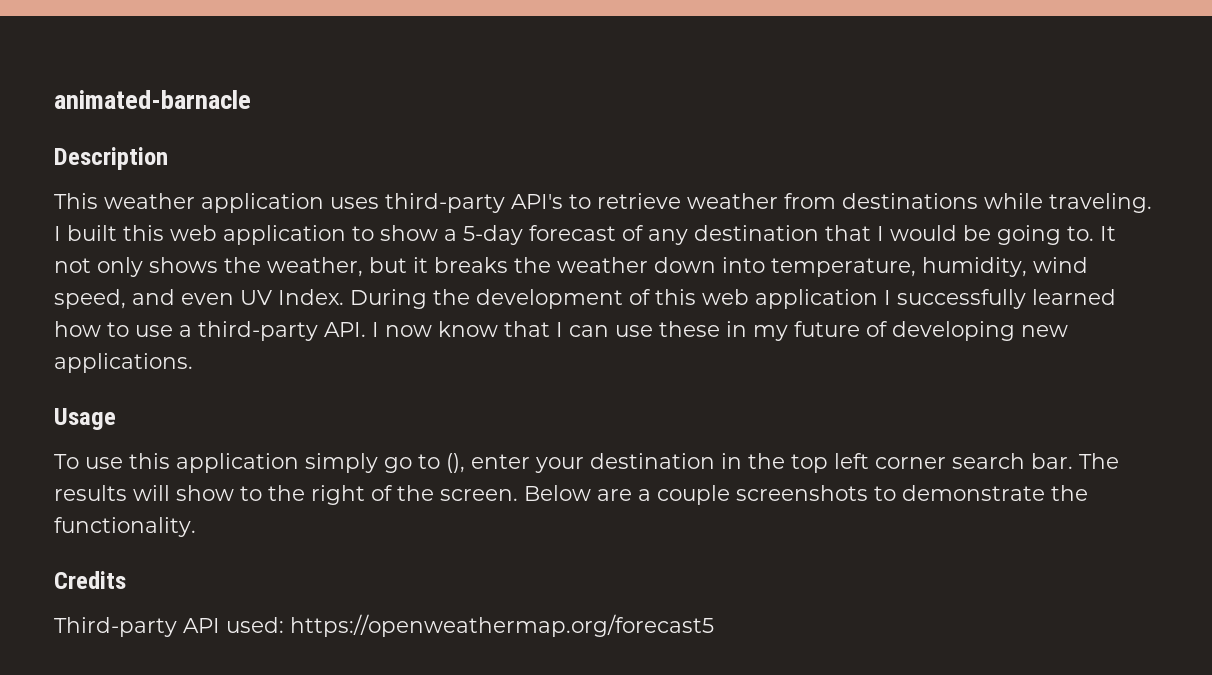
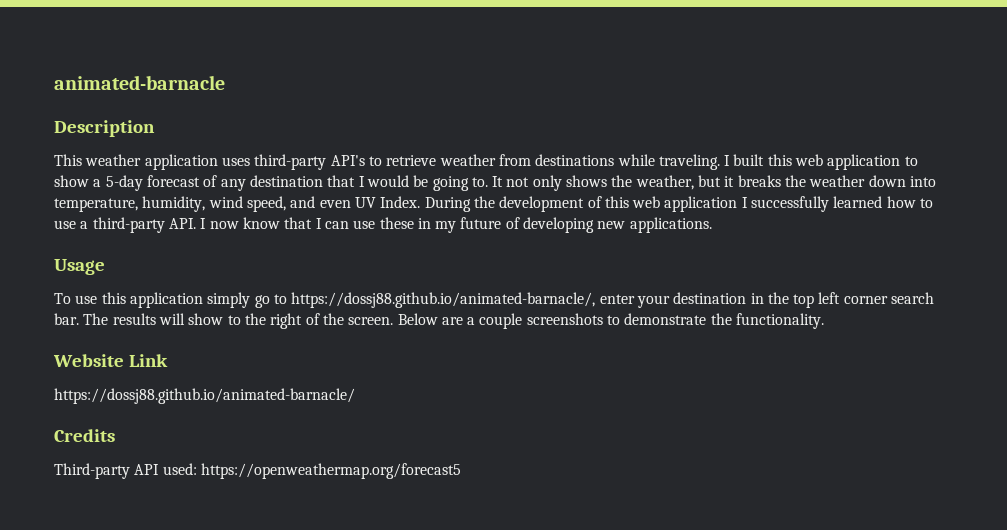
- To use this application simply go to (), enter your destination in the top left corner search bar.
+ To use this application simply go to https://dossj88.github.io/animated-barnacle/, enter your destination in the top left corner search bar.
+ Website Link
+ https://dossj88.github.io/animated-barnacle/

